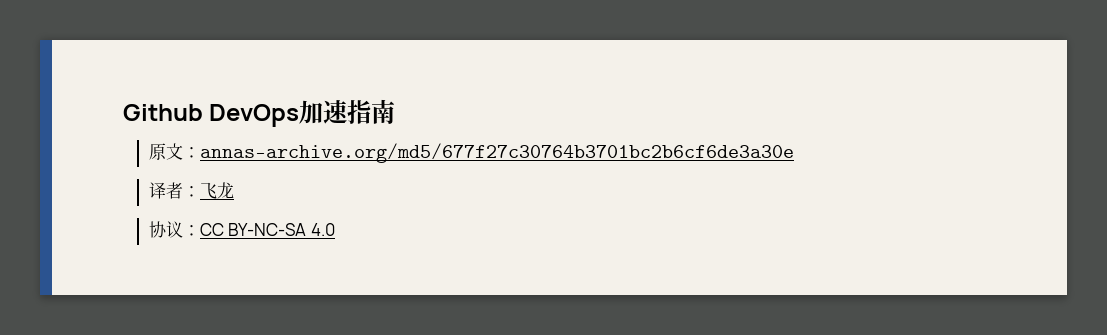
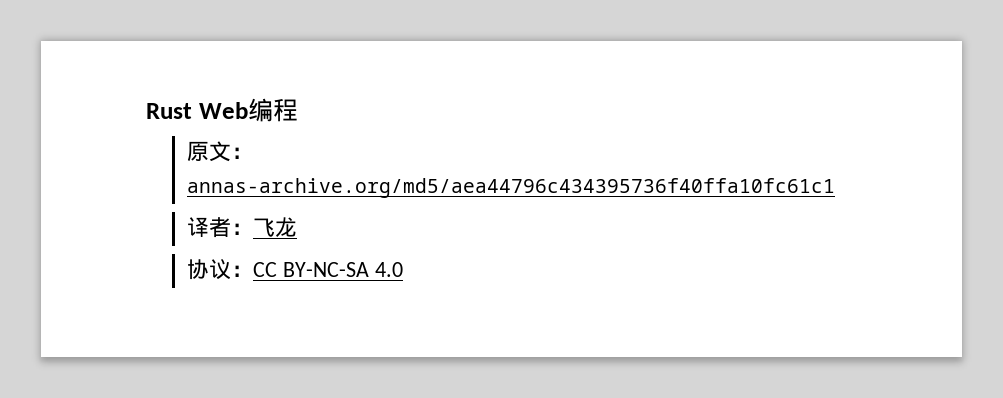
- Github DevOps加速指南
+ Rust Web编程
- 原文：annas-archive.org/md5/677f27c30764b3701bc2b6cf6de3a30e
+ 原文：annas-archive.org/md5/aea44796c434395736f40ffa10fc61c1

